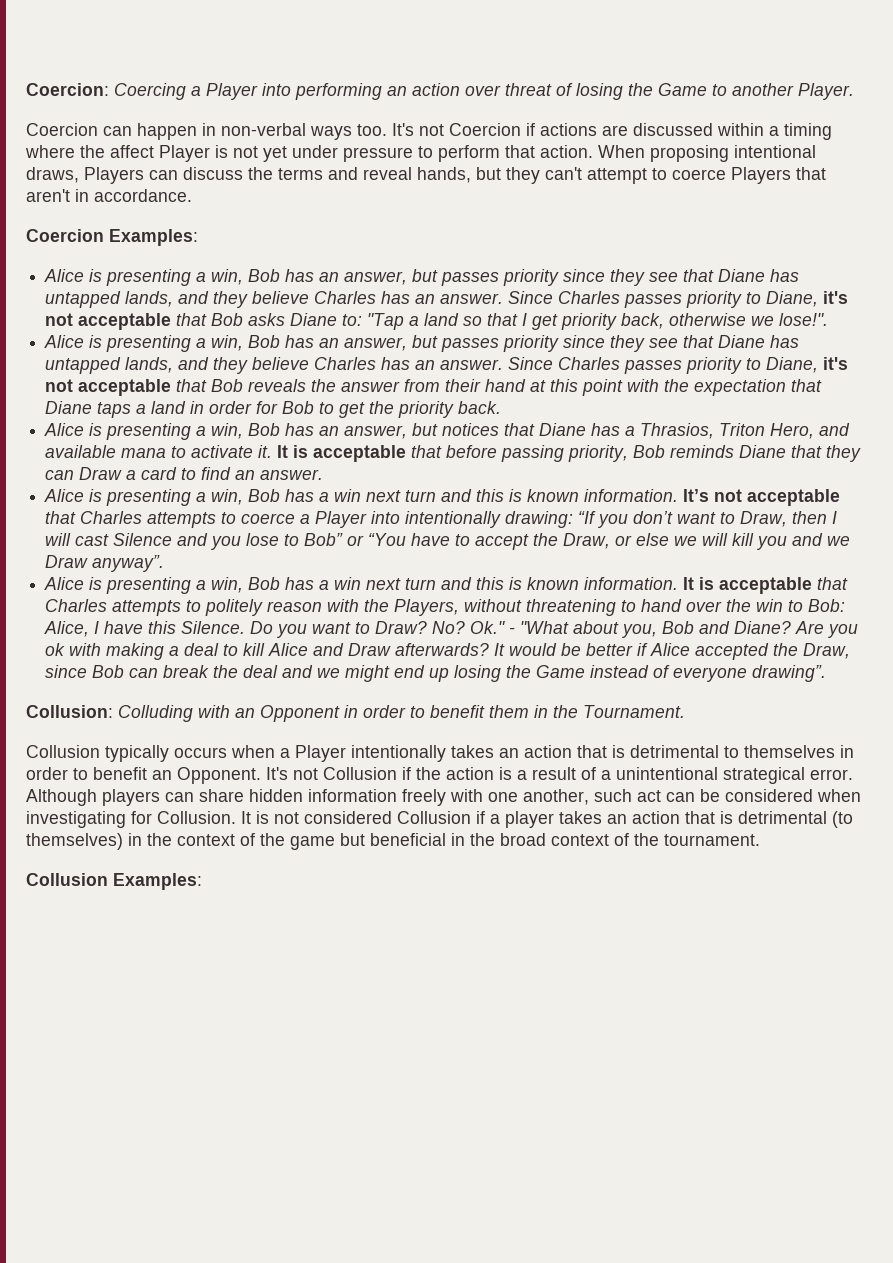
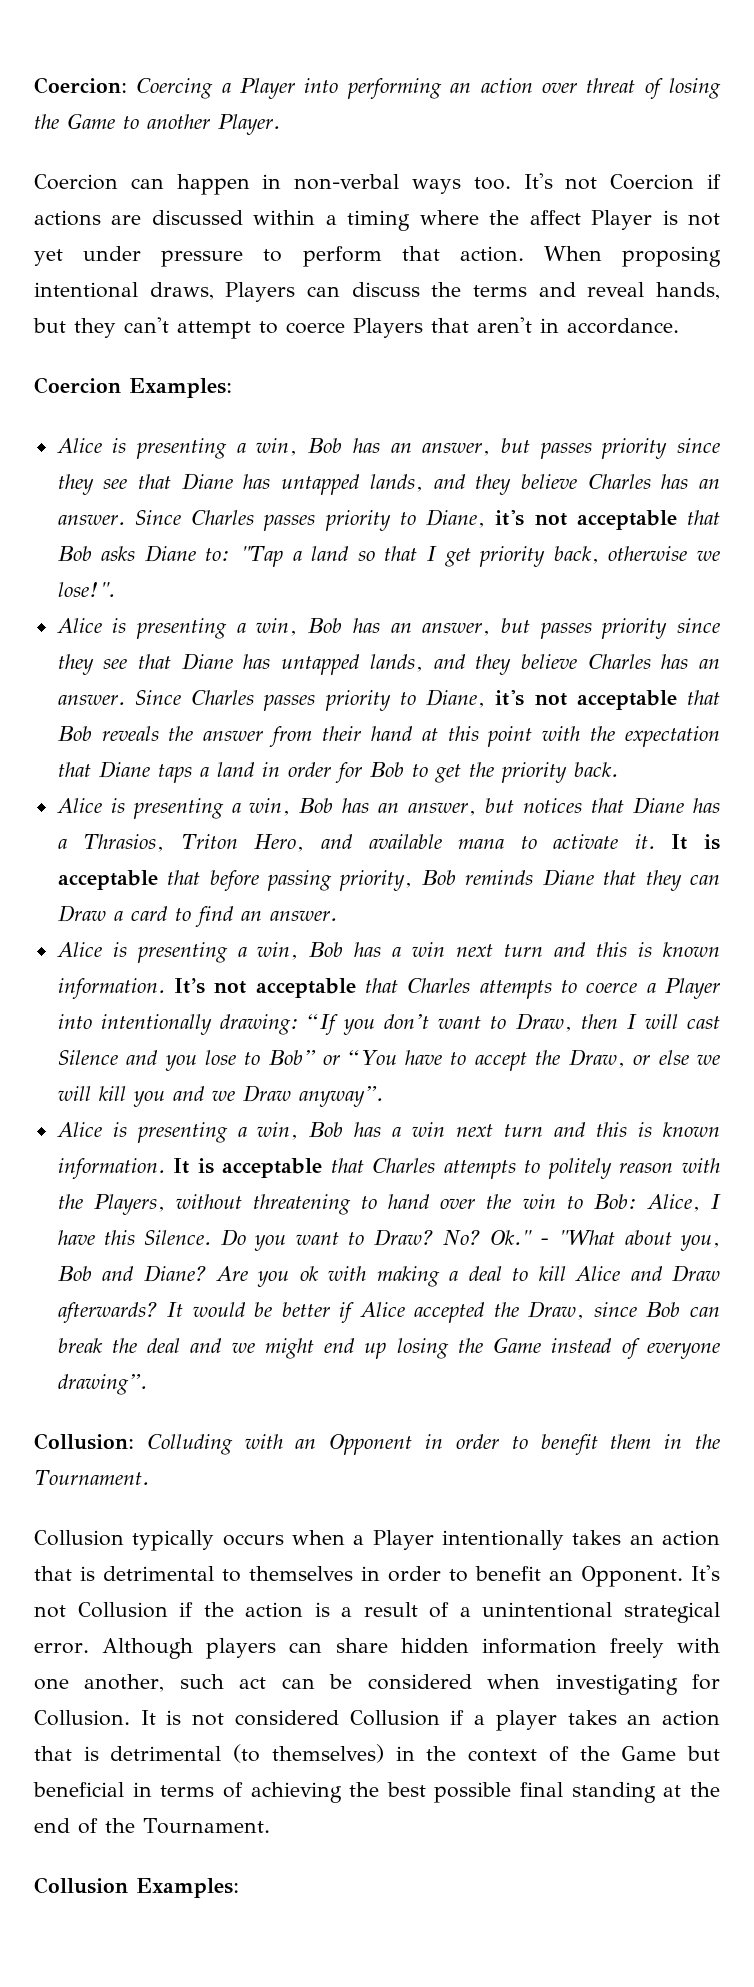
- It is not considered Collusion if a player takes an action that is detrimental (to themselves) in the context of the game but beneficial in the broad context of the tournament.
+ It is not considered Collusion if a player takes an action that is detrimental (to themselves) in the context of the Game but beneficial in terms of achieving the best possible final standing at the end of the Tournament.

